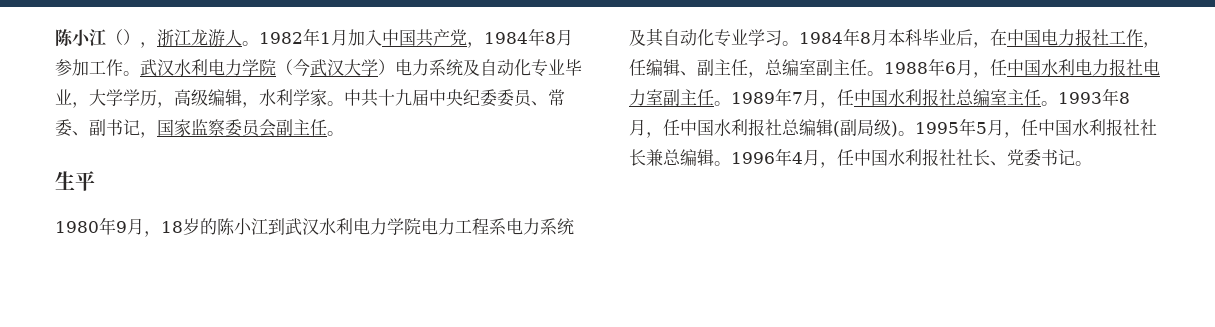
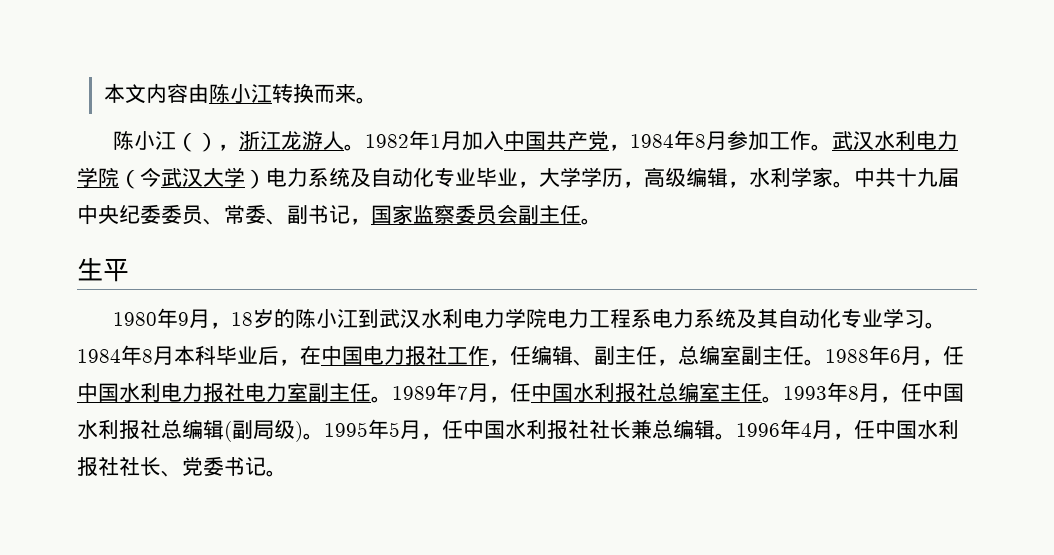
+ 本文内容由陈小江转换而来。

